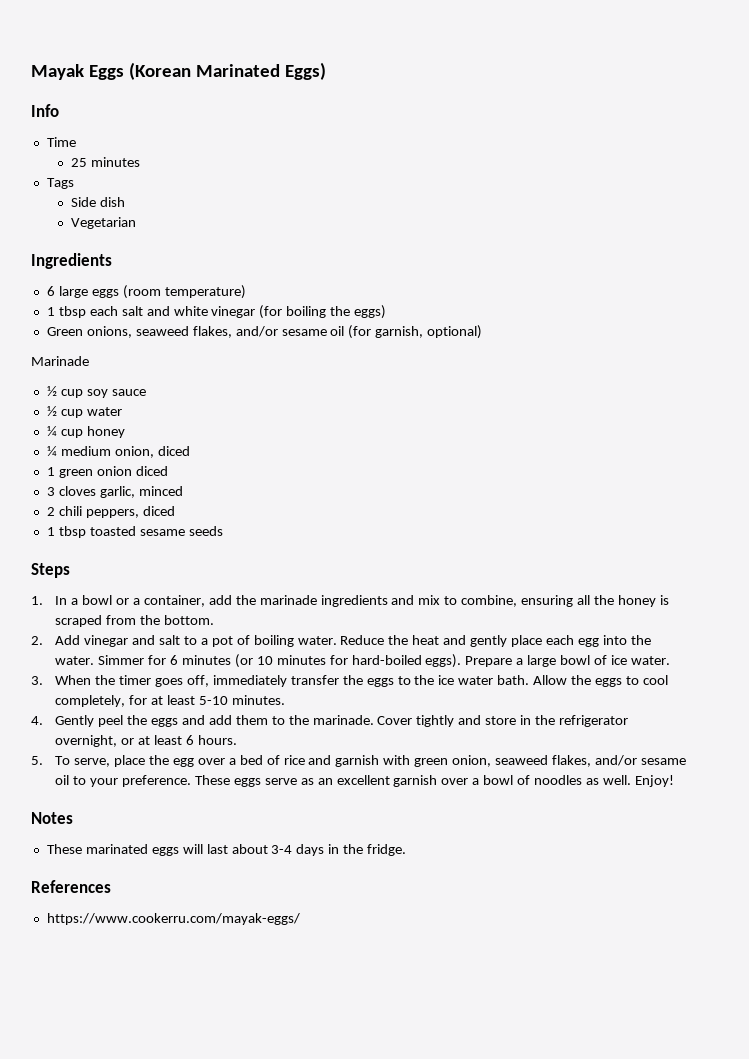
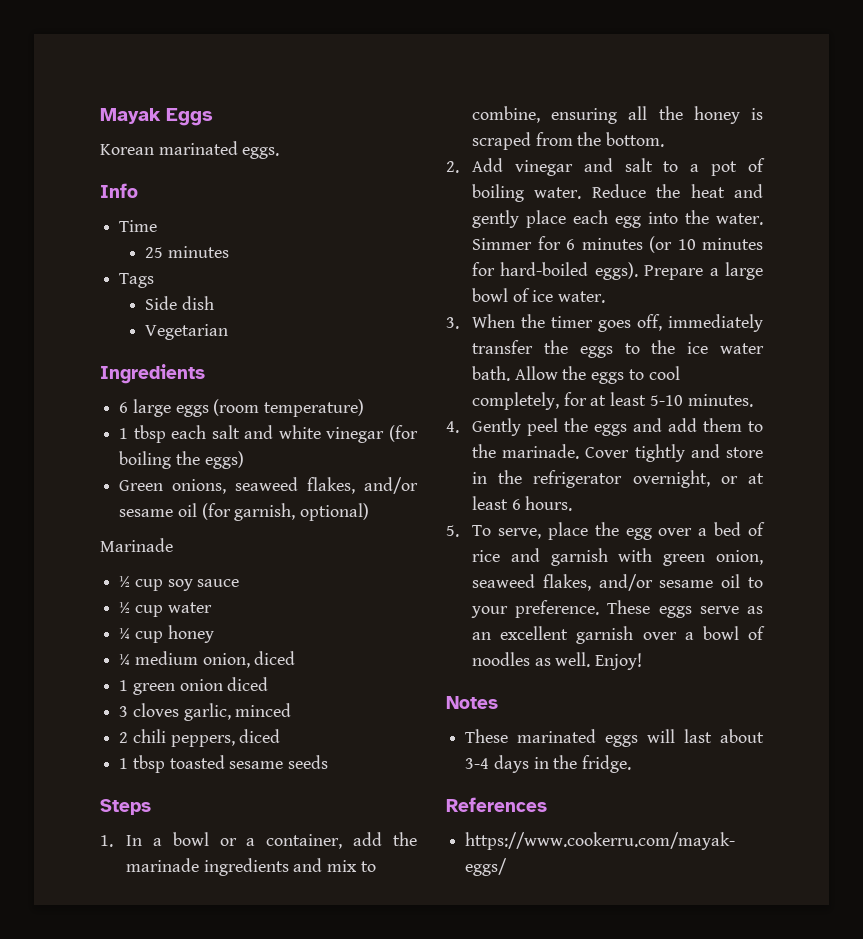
- Mayak Eggs (Korean Marinated Eggs)
+ Mayak Eggs
+ Korean marinated eggs.

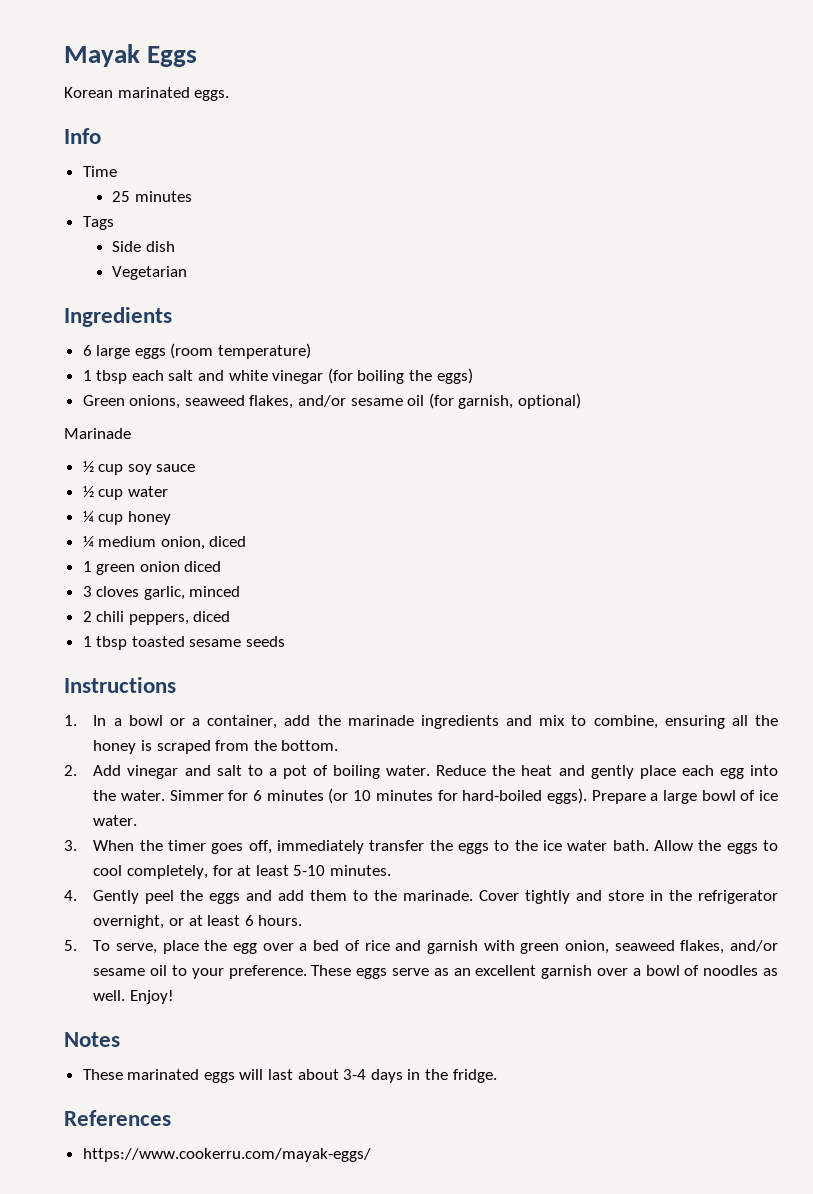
- Steps
+ Instructions

